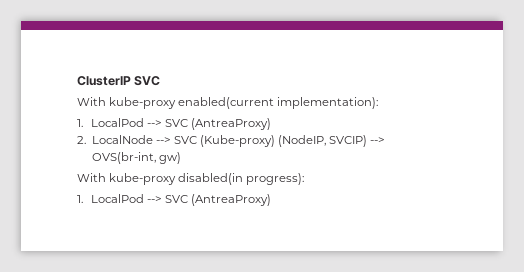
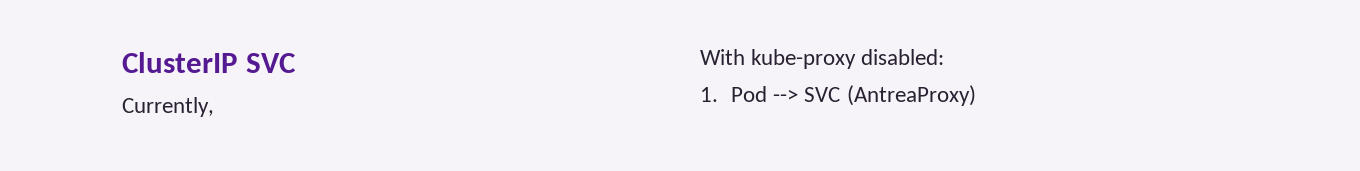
- With kube-proxy enabled(current implementation):
- 1. LocalPod --> SVC (AntreaProxy)
- 2. LocalNode --> SVC (Kube-proxy) (NodeIP, SVCIP) --> OVS(br-int, gw)
- With kube-proxy disabled(in progress):
- 1. LocalPod --> SVC (AntreaProxy)
+ Currently,
+ With kube-proxy disabled:
+ 1. Pod --> SVC (AntreaProxy)

